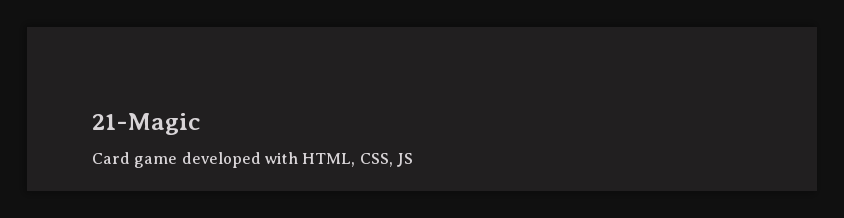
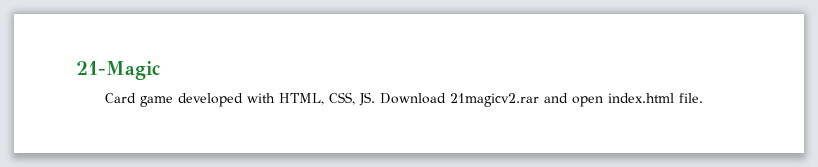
- Card game developed with HTML, CSS, JS
+ Card game developed with HTML, CSS, JS. Download 21magicv2.rar and open index.html file.

